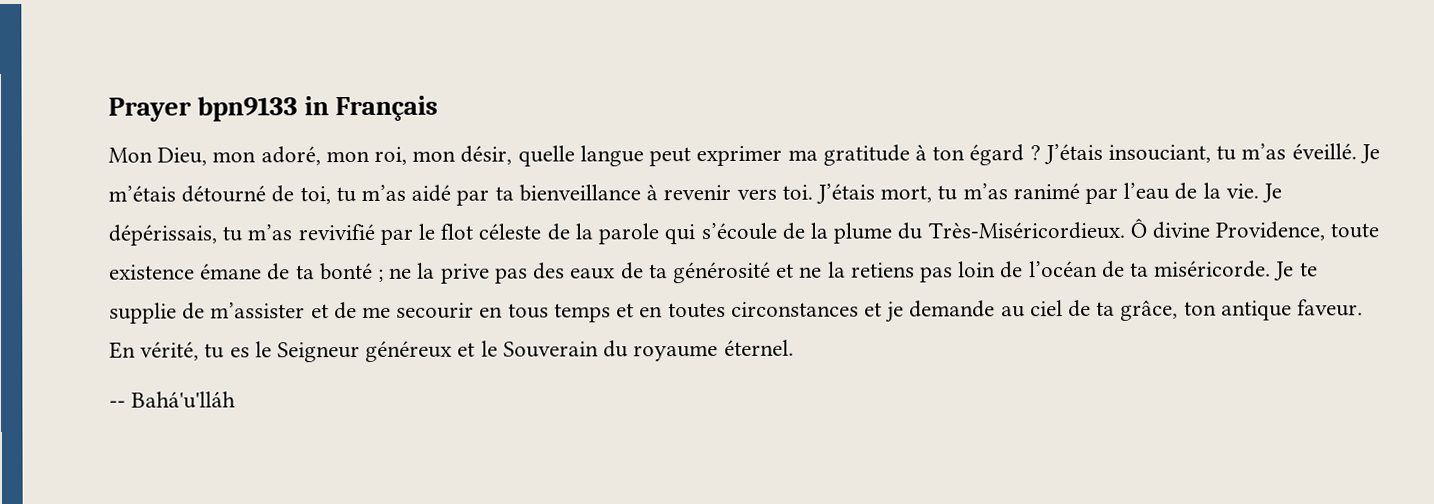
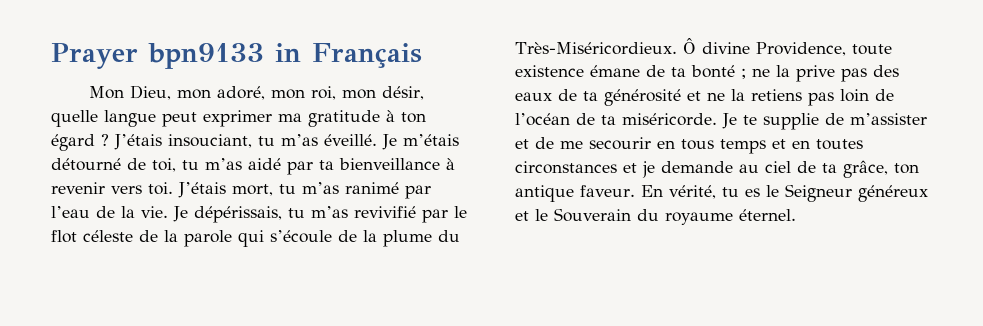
- -- Bahá'u'lláh

